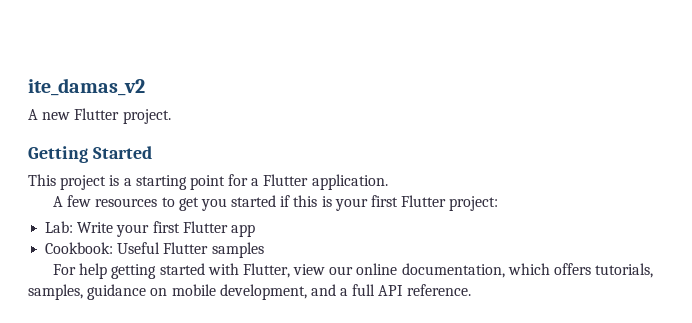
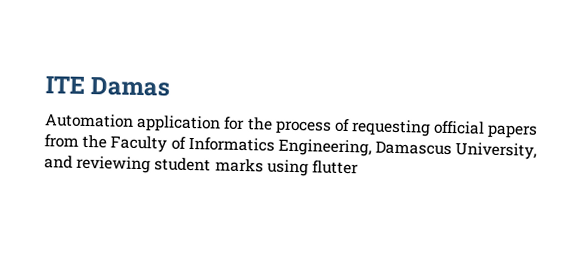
- ite_damas_v2
- A new Flutter project.
- Getting Started
- This project is a starting point for a Flutter application.
- A few resources to get you started if this is your first Flutter project:
- Lab: Write your first Flutter app
- Cookbook: Useful Flutter samples
- For help getting started with Flutter, view our online documentation, which offers tutorials, samples, guidance on mobile development, and a full API reference.
+ ITE Damas
+ Automation application for the process of requesting official papers from the Faculty of Informatics Engineering, Damascus University, and reviewing student marks using flutter

